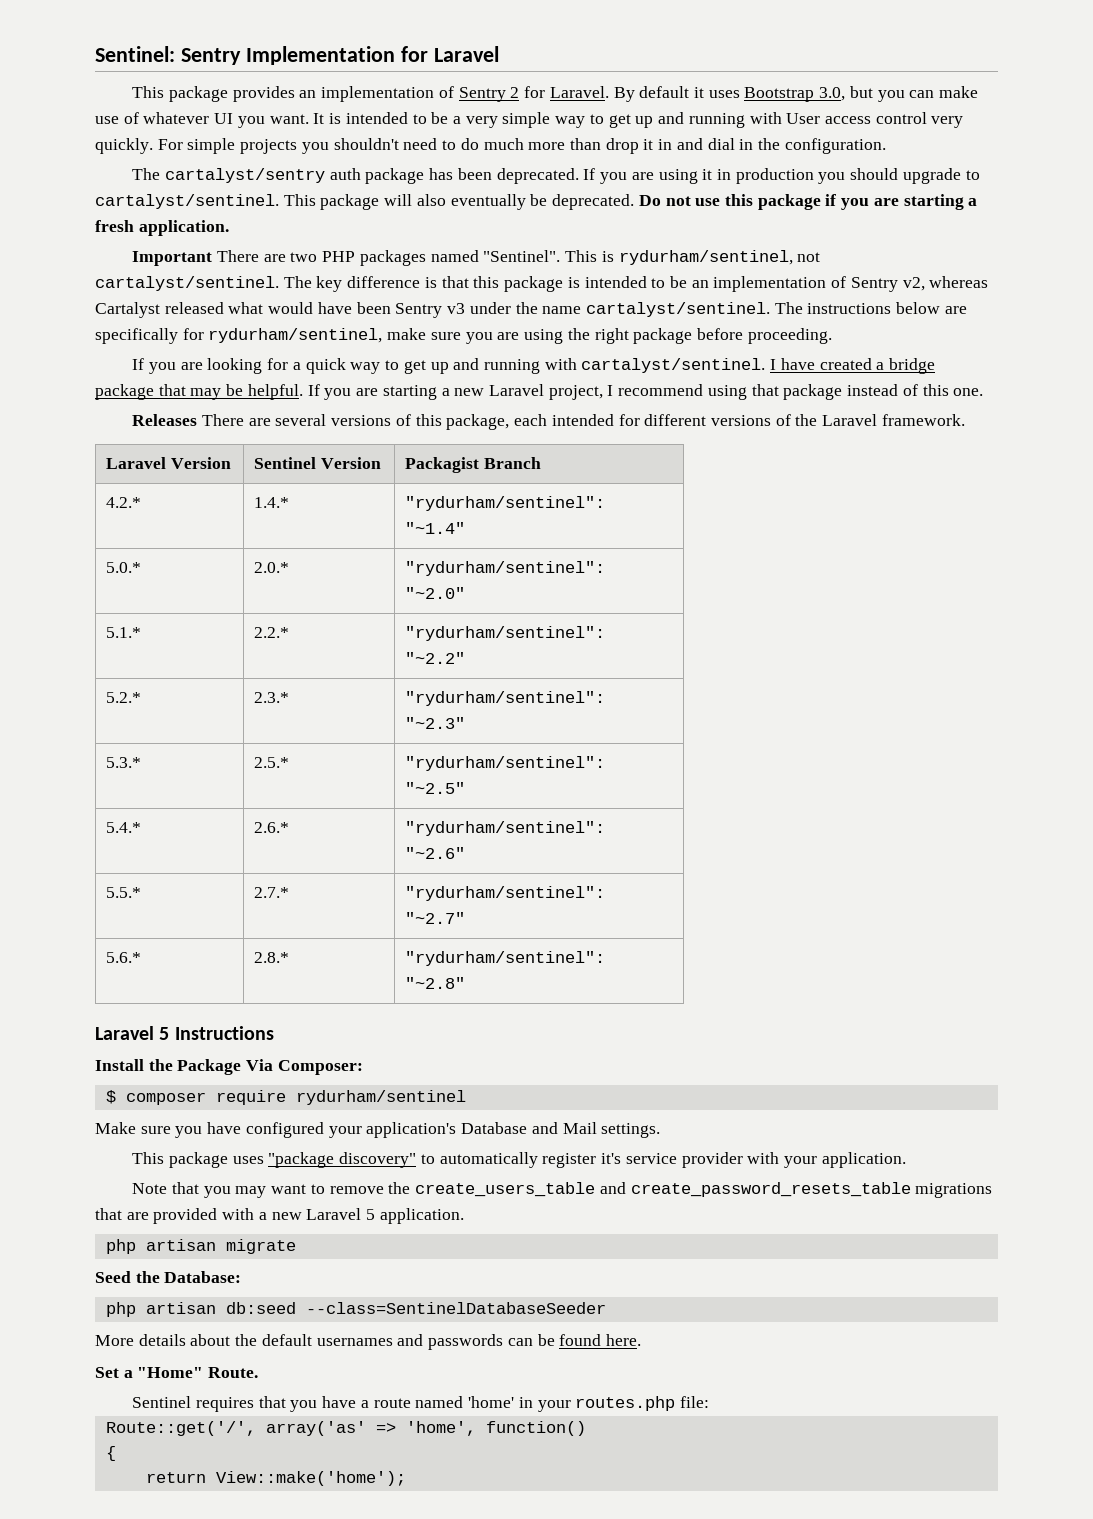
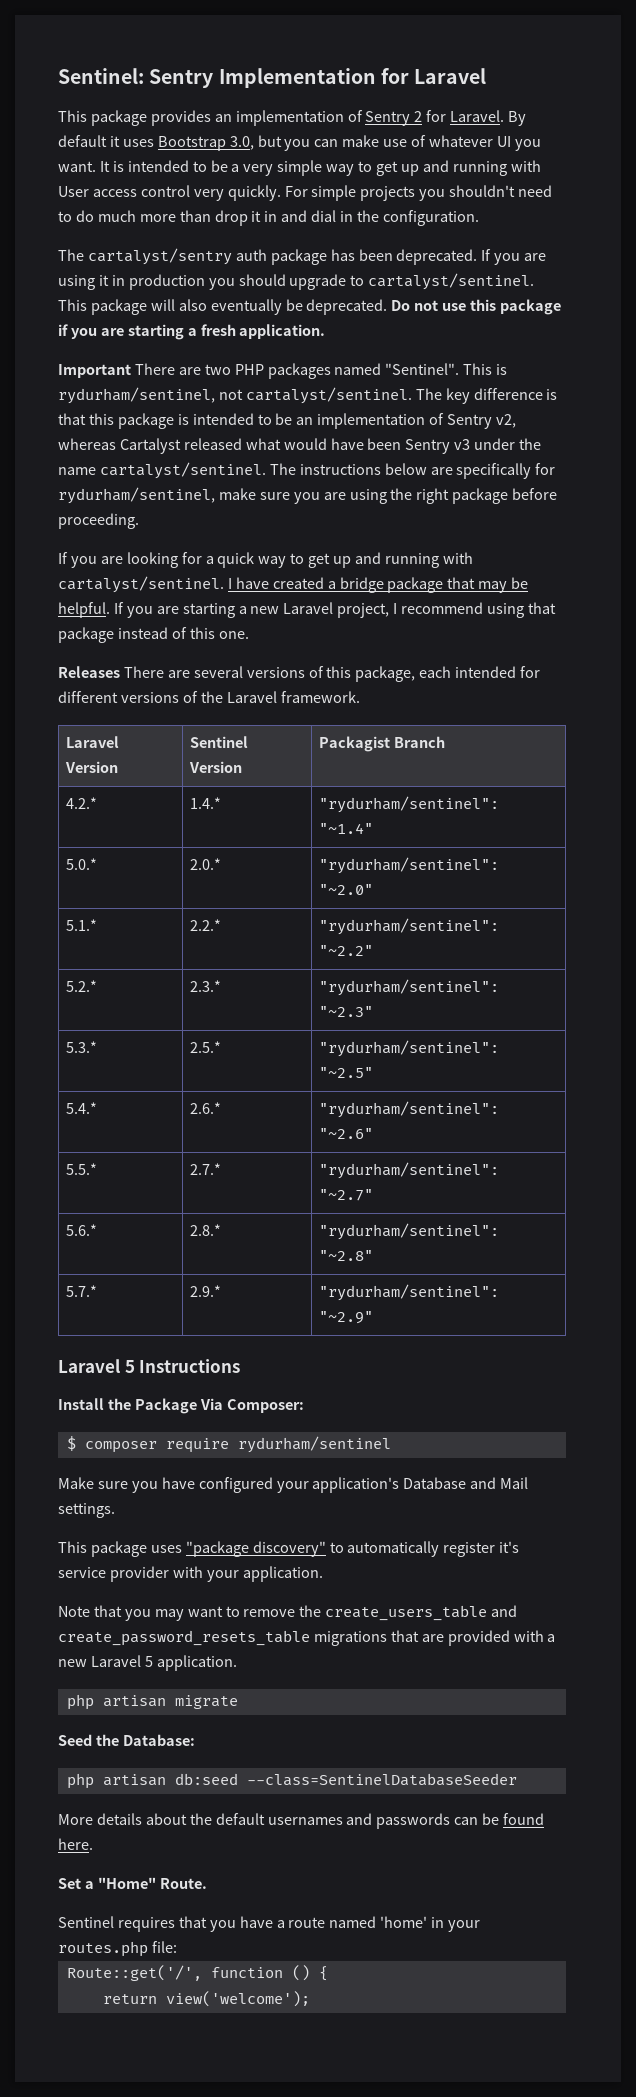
+ 5.7.* | 2.9.* | "rydurham/sentinel": "~2.9"
- Route::get('/', array('as' => 'home', function()
- {
+ Route::get('/', function () {
- return View::make('home');
+ return view('welcome');

